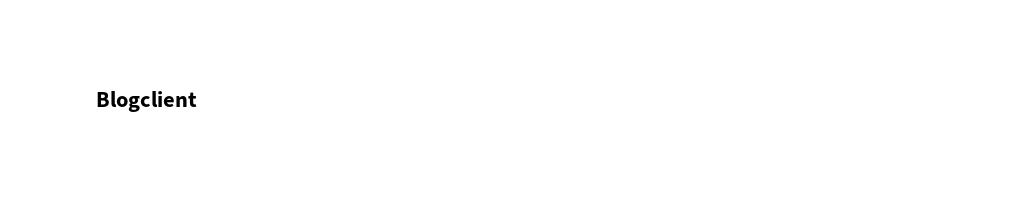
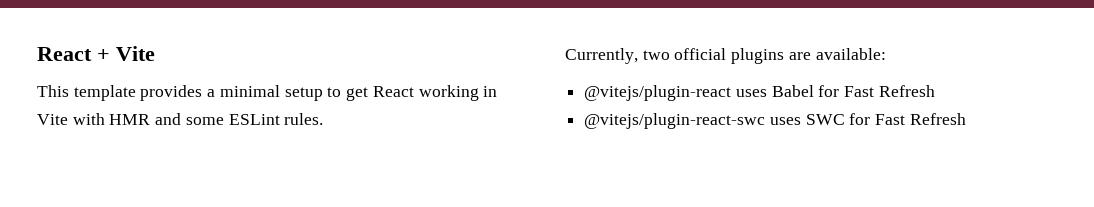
- Blogclient
+ React + Vite
+ This template provides a minimal setup to get React working in Vite with HMR and some ESLint rules.
+ Currently, two official plugins are available:
+ @vitejs/plugin-react uses Babel for Fast Refresh
+ @vitejs/plugin-react-swc uses SWC for Fast Refresh

